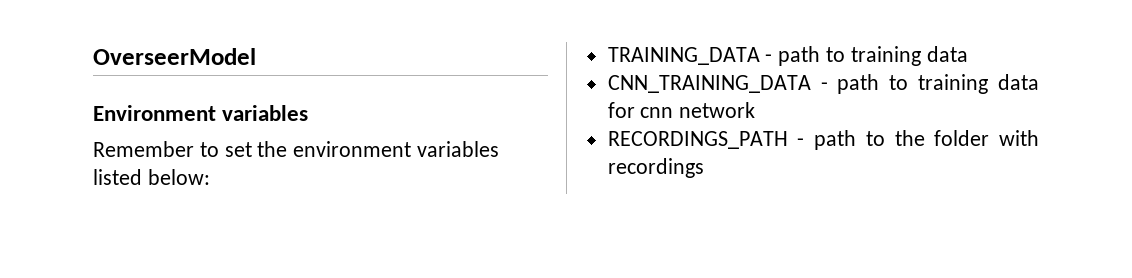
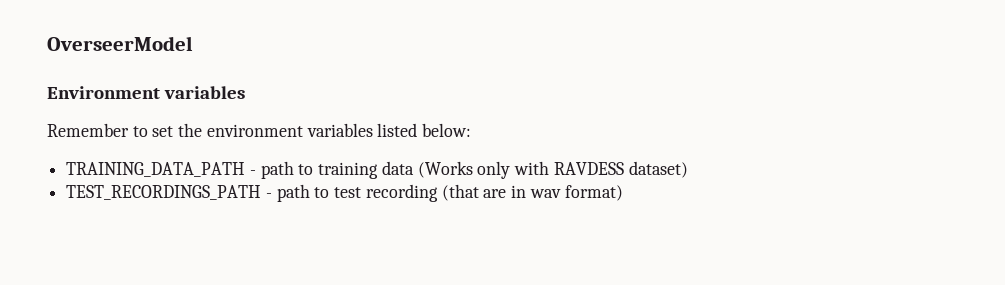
- TRAINING_DATA - path to training data
- CNN_TRAINING_DATA - path to training data for cnn network
- RECORDINGS_PATH - path to the folder with recordings
+ TRAINING_DATA_PATH - path to training data (Works only with RAVDESS dataset)
+ TEST_RECORDINGS_PATH - path to test recording (that are in wav format)

